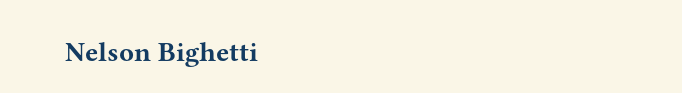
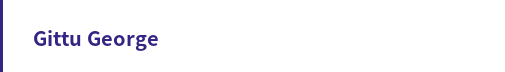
- Nelson Bighetti
+ Gittu George

